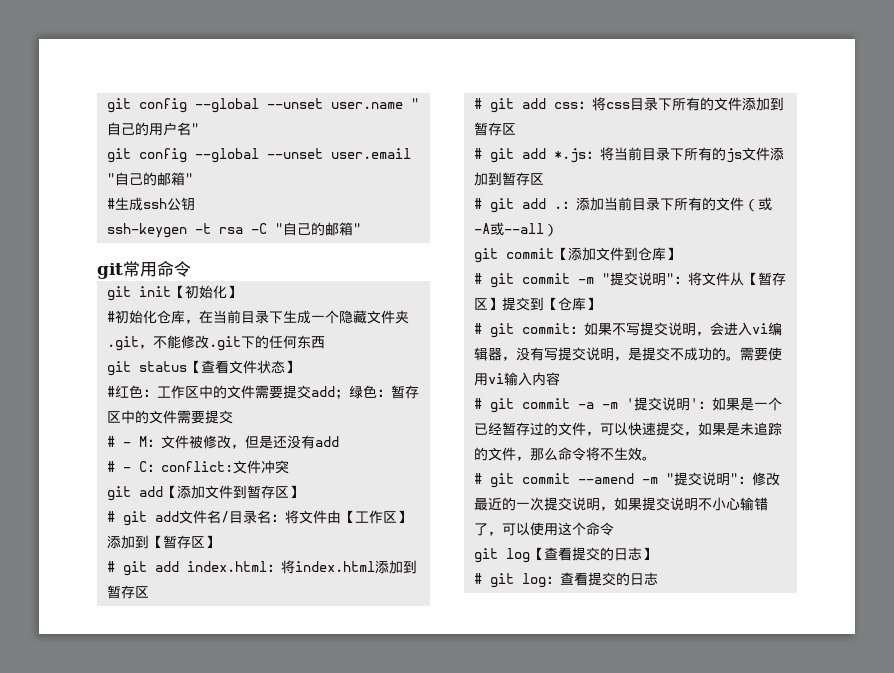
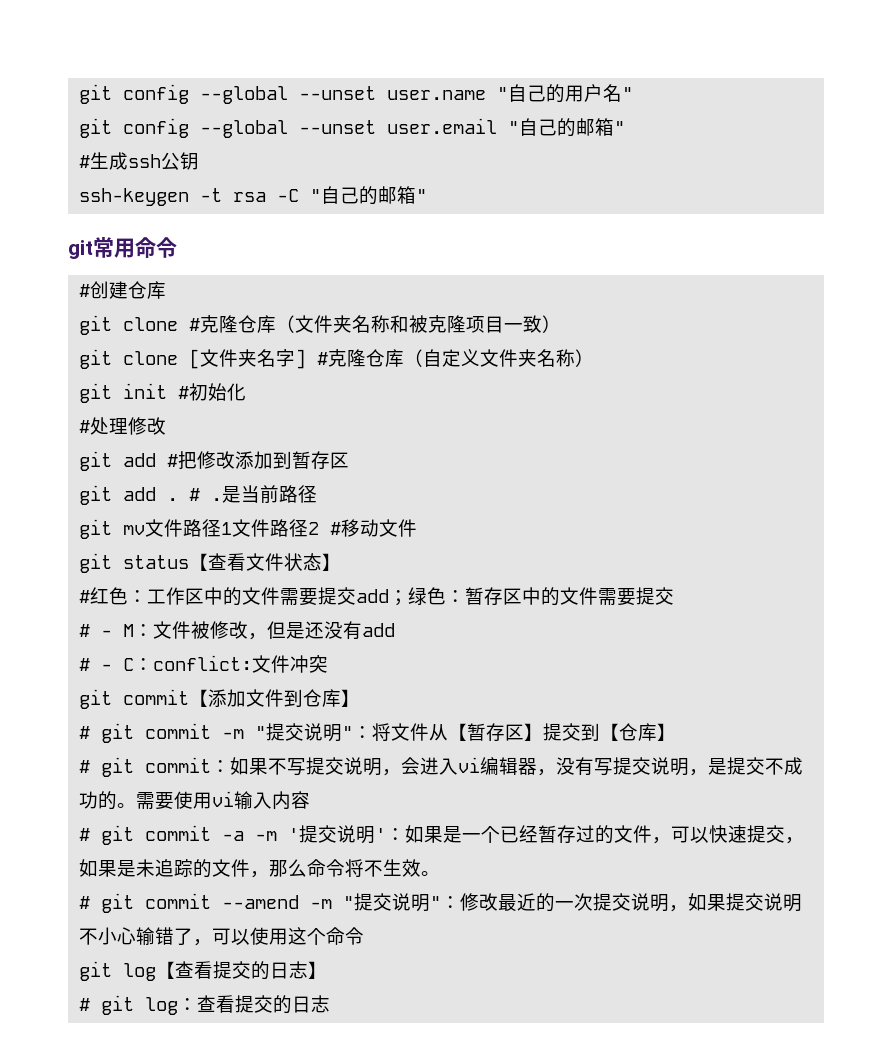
+ #创建仓库
+ git clone #克隆仓库（文件夹名称和被克隆项目一致）
+ git clone [文件夹名字] #克隆仓库（自定义文件夹名称）
- git init【初始化】
- #初始化仓库，在当前目录下生成一个隐藏文件夹.git，不能修改.git下的任何东西
+ git init #初始化
+ #处理修改
+ git add #把修改添加到暂存区
+ git add . # .是当前路径
+ git mv文件路径1文件路径2 #移动文件
- git add【添加文件到暂存区】
- # git add文件名/目录名：将文件由【工作区】添加到【暂存区】
- # git add index.html：将index.html添加到暂存区
- # git add css：将css目录下所有的文件添加到暂存区
- # git add *.js：将当前目录下所有的js文件添加到暂存区
- # git add .：添加当前目录下所有的文件（或-A或--all）

